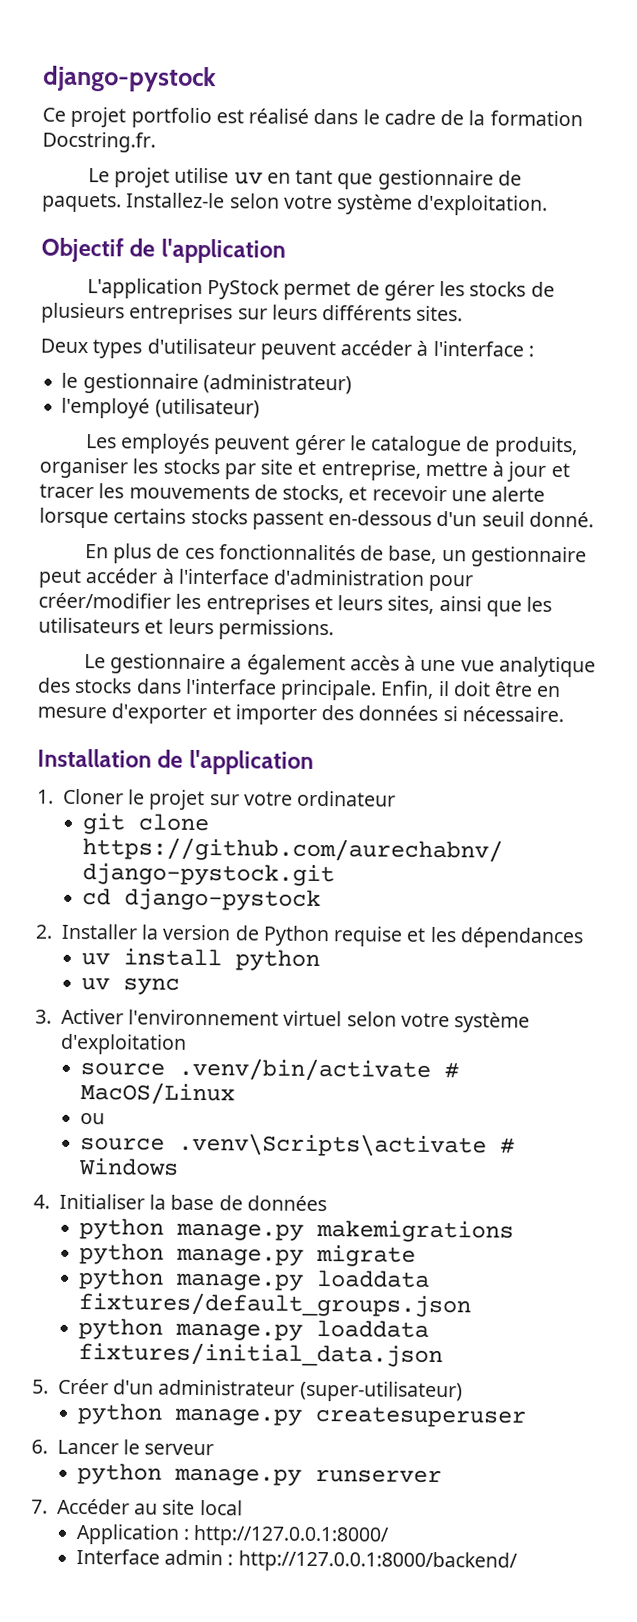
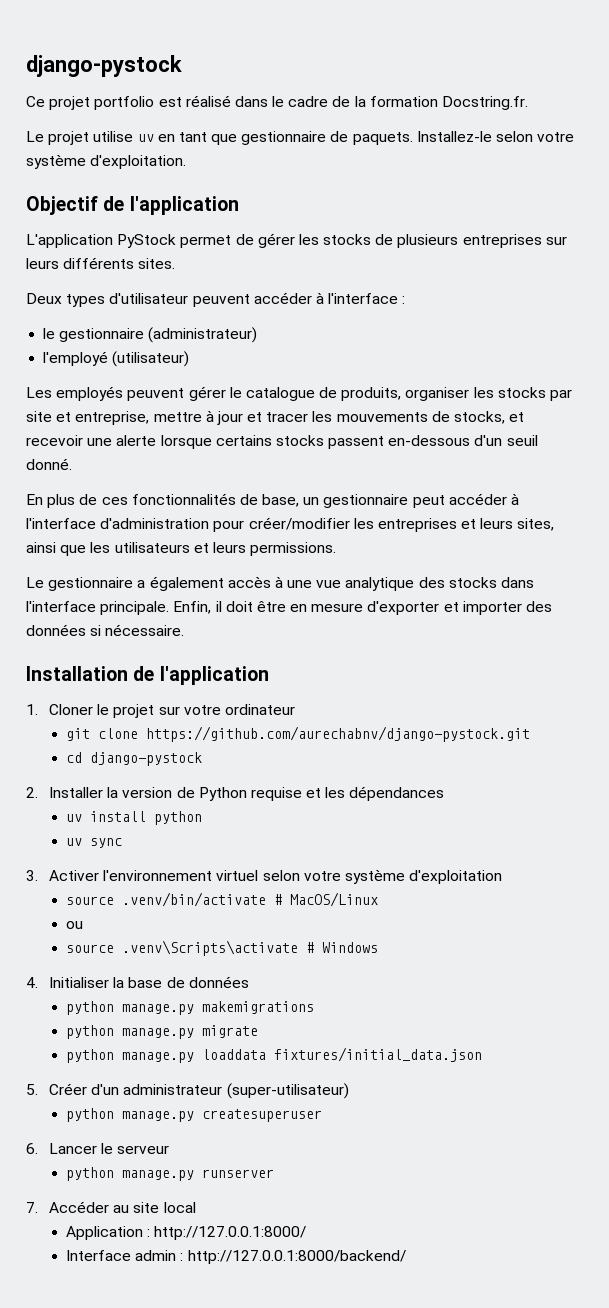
- python manage.py loaddata fixtures/default_groups.json

